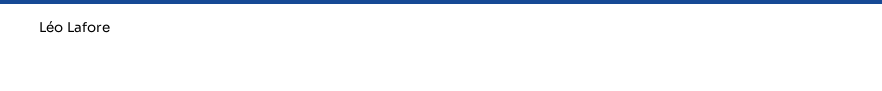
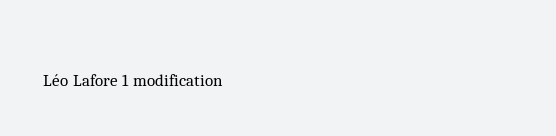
- Léo Lafore
+ Léo Lafore 1 modification

